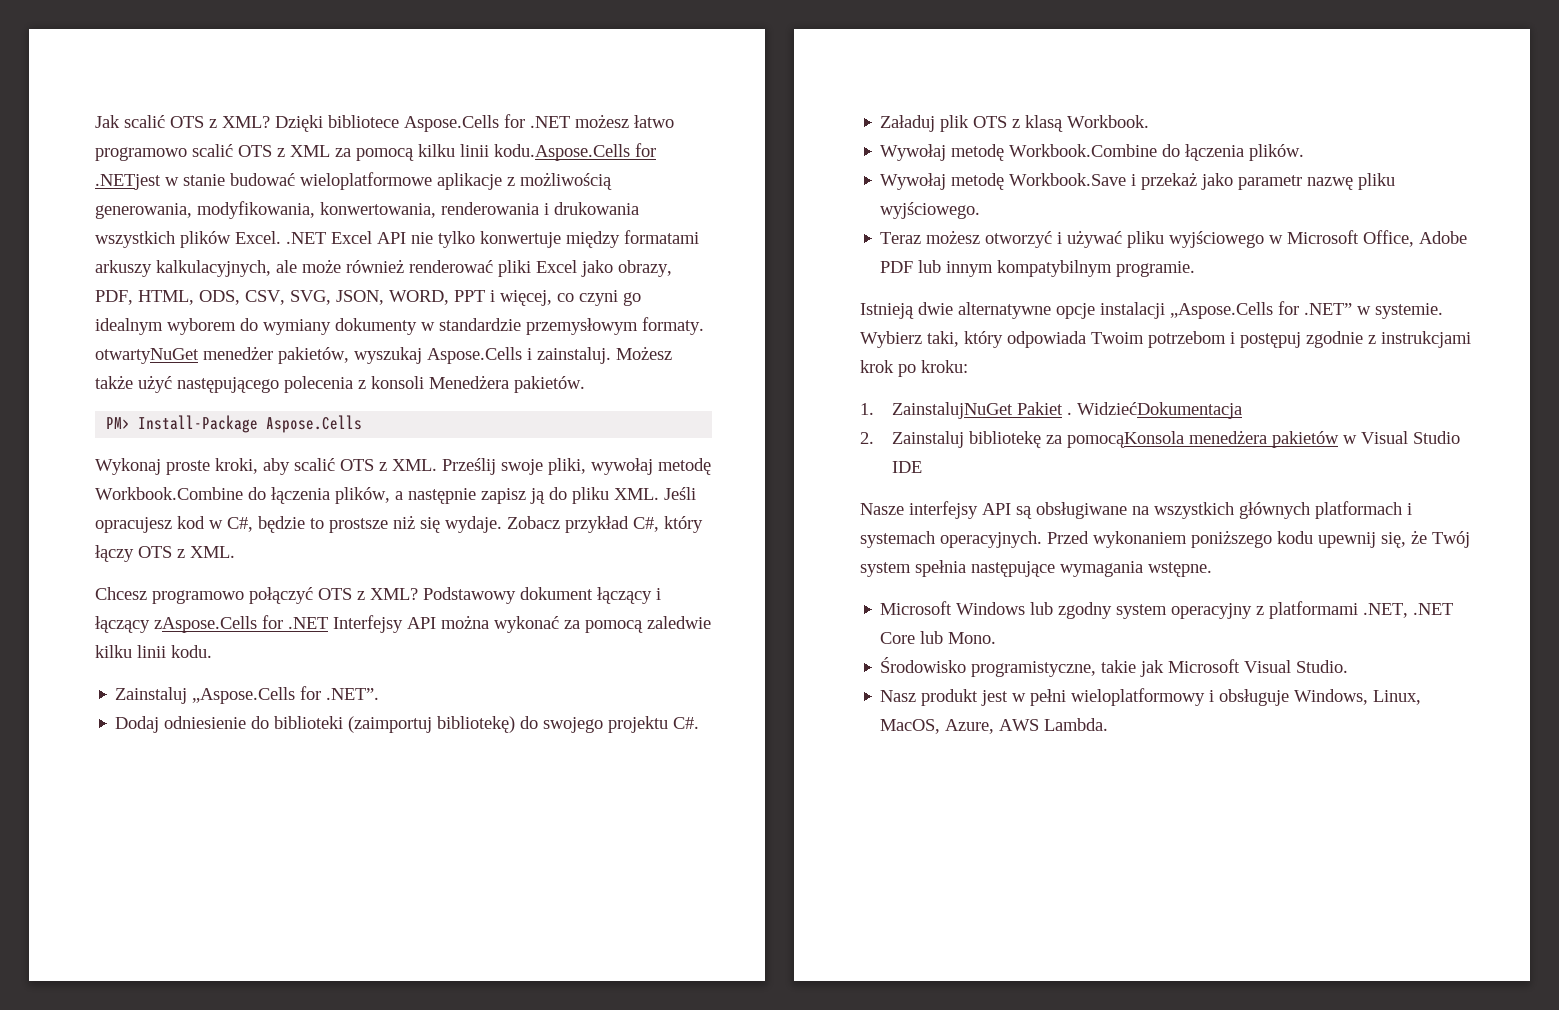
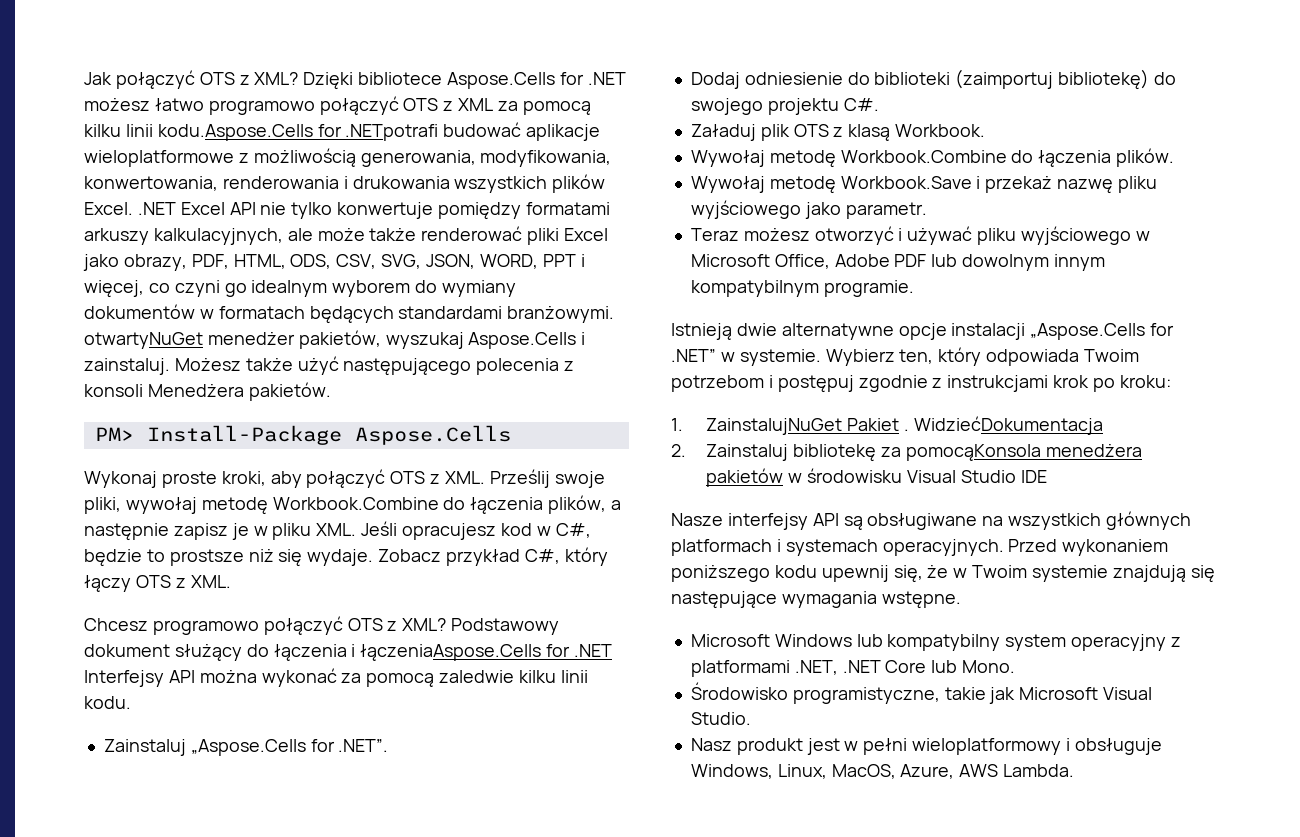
- Jak scalić OTS z XML?
+ Jak połączyć OTS z XML?
- Dzięki bibliotece Aspose.Cells for .NET możesz łatwo programowo scalić OTS z XML za pomocą kilku linii kodu.Aspose.Cells for .NETjest w stanie budować wieloplatformowe aplikacje z możliwością generowania, modyfikowania, konwertowania, renderowania i drukowania wszystkich plików Excel. .NET Excel API nie tylko konwertuje między formatami arkuszy kalkulacyjnych, ale może również renderować pliki Excel jako obrazy, PDF, HTML, ODS, CSV, SVG, JSON, WORD, PPT i więcej, co czyni go idealnym wyborem do wymiany dokumenty w standardzie przemysłowym formaty. otwartyNuGet menedżer pakietów, wyszukaj Aspose.Cells i zainstaluj.
+ Dzięki bibliotece Aspose.Cells for .NET możesz łatwo programowo połączyć OTS z XML za pomocą kilku linii kodu.Aspose.Cells for .NETpotrafi budować aplikacje wieloplatformowe z możliwością generowania, modyfikowania, konwertowania, renderowania i drukowania wszystkich plików Excel. .NET Excel API nie tylko konwertuje pomiędzy formatami arkuszy kalkulacyjnych, ale może także renderować pliki Excel jako obrazy, PDF, HTML, ODS, CSV, SVG, JSON, WORD, PPT i więcej, co czyni go idealnym wyborem do wymiany dokumentów w formatach będących standardami branżowymi. otwartyNuGet menedżer pakietów, wyszukaj Aspose.Cells i zainstaluj.
- Wykonaj proste kroki, aby scalić OTS z XML. Prześlij swoje pliki, wywołaj metodę Workbook.Combine do łączenia plików, a następnie zapisz ją do pliku XML. Jeśli opracujesz kod w C#, będzie to prostsze niż się wydaje.
+ Wykonaj proste kroki, aby połączyć OTS z XML. Prześlij swoje pliki, wywołaj metodę Workbook.Combine do łączenia plików, a następnie zapisz je w pliku XML. Jeśli opracujesz kod w C#, będzie to prostsze niż się wydaje.
- Podstawowy dokument łączący i łączący zAspose.Cells for .NET Interfejsy API można wykonać za pomocą zaledwie kilku linii kodu.
+ Podstawowy dokument służący do łączenia i łączeniaAspose.Cells for .NET Interfejsy API można wykonać za pomocą zaledwie kilku linii kodu.
- Wywołaj metodę Workbook.Save i przekaż jako parametr nazwę pliku wyjściowego.
+ Wywołaj metodę Workbook.Save i przekaż nazwę pliku wyjściowego jako parametr.
- Teraz możesz otworzyć i używać pliku wyjściowego w Microsoft Office, Adobe PDF lub innym kompatybilnym programie.
+ Teraz możesz otworzyć i używać pliku wyjściowego w Microsoft Office, Adobe PDF lub dowolnym innym kompatybilnym programie.
- Wybierz taki, który odpowiada Twoim potrzebom i postępuj zgodnie z instrukcjami krok po kroku:
+ Wybierz ten, który odpowiada Twoim potrzebom i postępuj zgodnie z instrukcjami krok po kroku:
- 2. Zainstaluj bibliotekę za pomocąKonsola menedżera pakietów w Visual Studio IDE
+ 2. Zainstaluj bibliotekę za pomocąKonsola menedżera pakietów w środowisku Visual Studio IDE
- Przed wykonaniem poniższego kodu upewnij się, że Twój system spełnia następujące wymagania wstępne.
+ Przed wykonaniem poniższego kodu upewnij się, że w Twoim systemie znajdują się następujące wymagania wstępne.
- Microsoft Windows lub zgodny system operacyjny z platformami .NET, .NET Core lub Mono.
+ Microsoft Windows lub kompatybilny system operacyjny z platformami .NET, .NET Core lub Mono.

